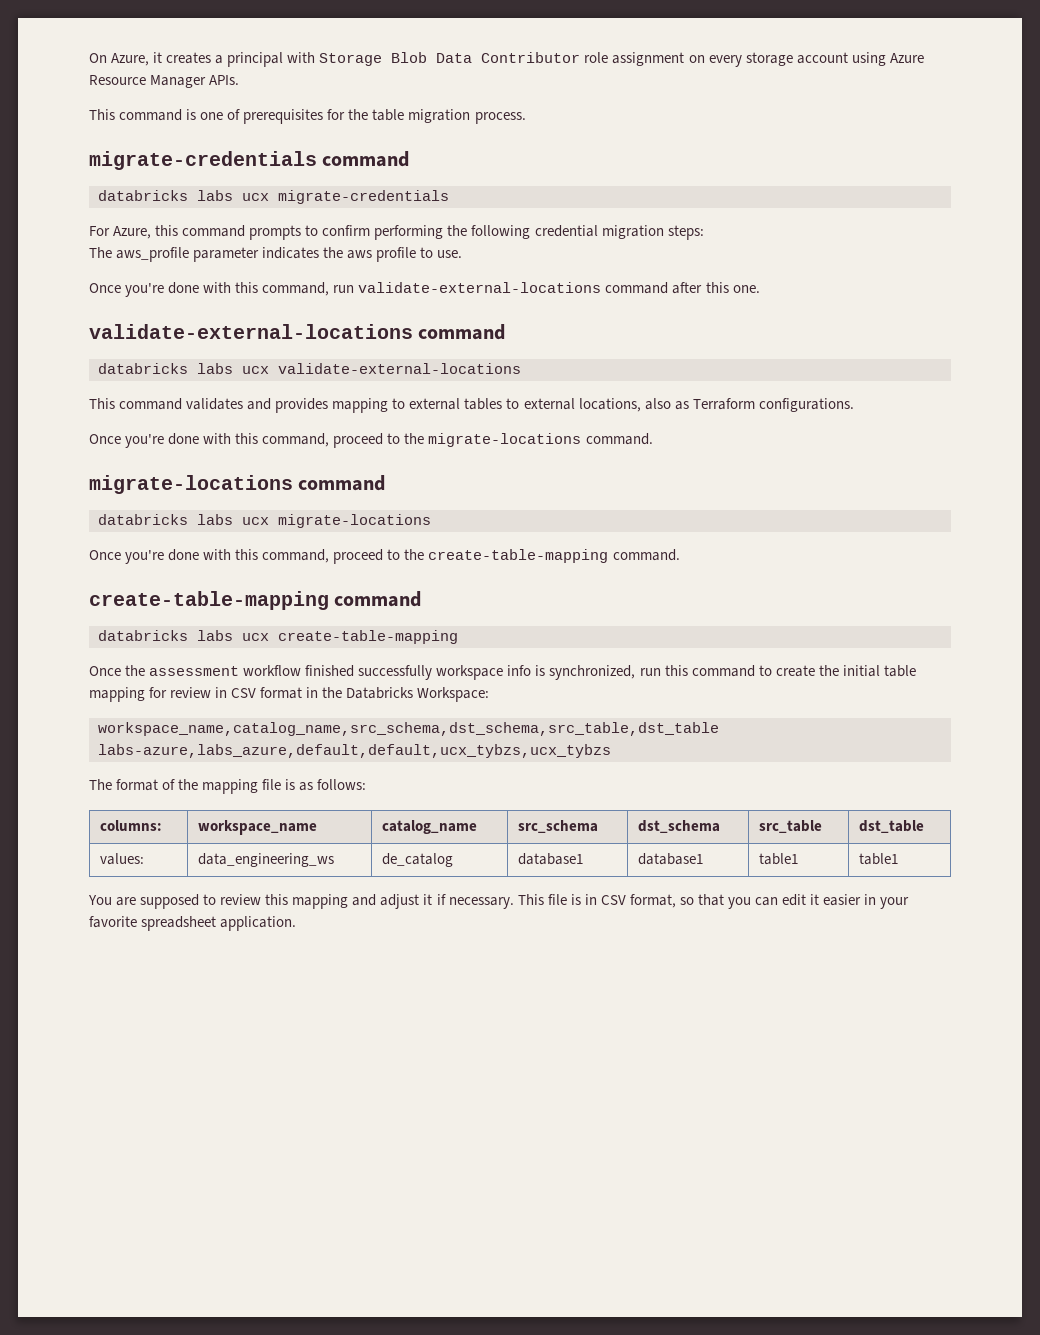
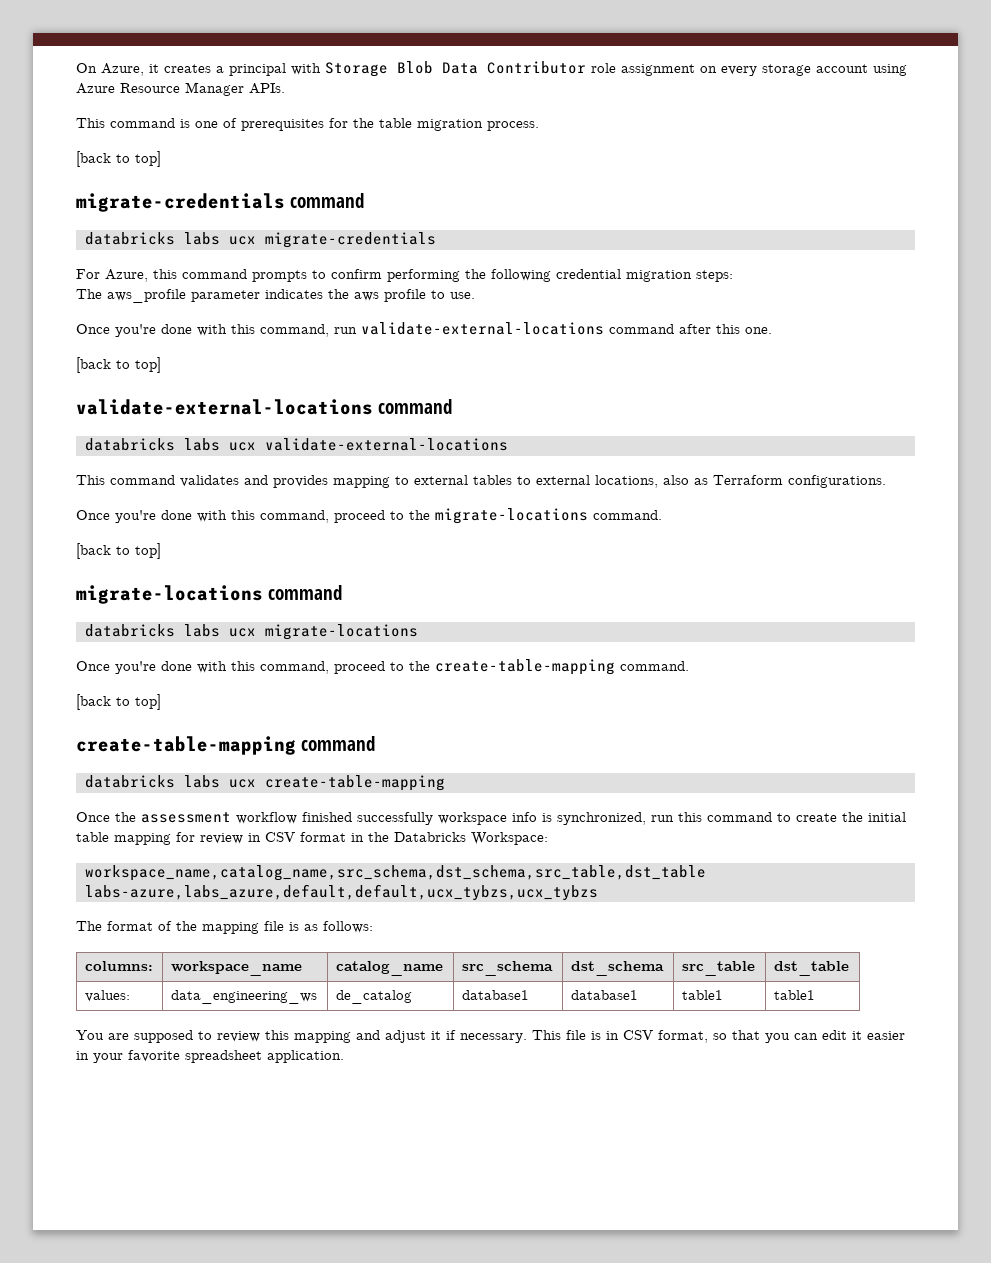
  This command is one of prerequisites for the table migration process.
+ [back to top]
  Once you're done with this command, run validate-external-locations command after this one.
+ [back to top]
  Once you're done with this command, proceed to the migrate-locations command.
+ [back to top]
  Once you're done with this command, proceed to the create-table-mapping command.
+ [back to top]

